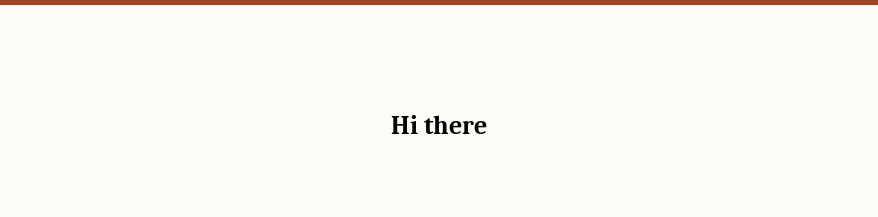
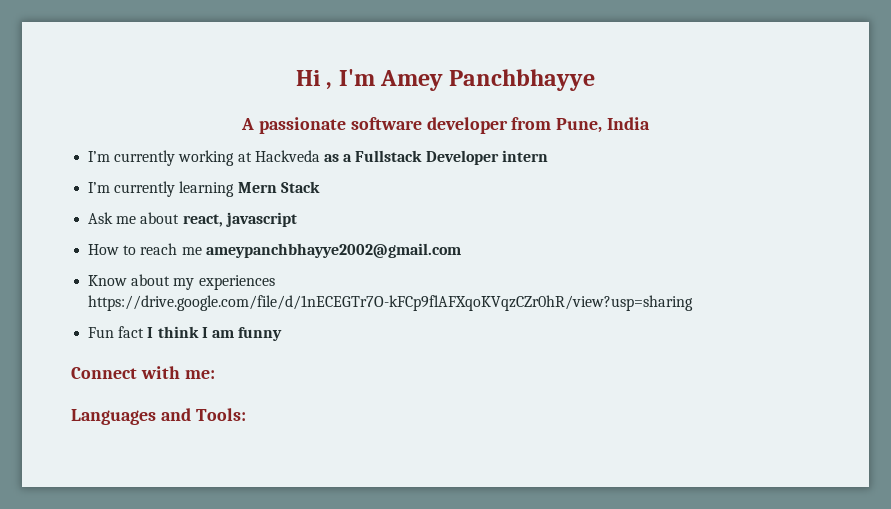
- Hi there
+ Hi , I'm Amey Panchbhayye
+ A passionate software developer from Pune, India
+ I’m currently working at Hackveda as a Fullstack Developer intern
+ I’m currently learning Mern Stack
+ Ask me about react, javascript
+ How to reach me ameypanchbhayye2002@gmail.com
+ Know about my experiences https://drive.google.com/file/d/1nECEGTr7O-kFCp9flAFXqoKVqzCZr0hR/view?usp=sharing
+ Fun fact I think I am funny
+ Connect with me:
+ Languages and Tools:

